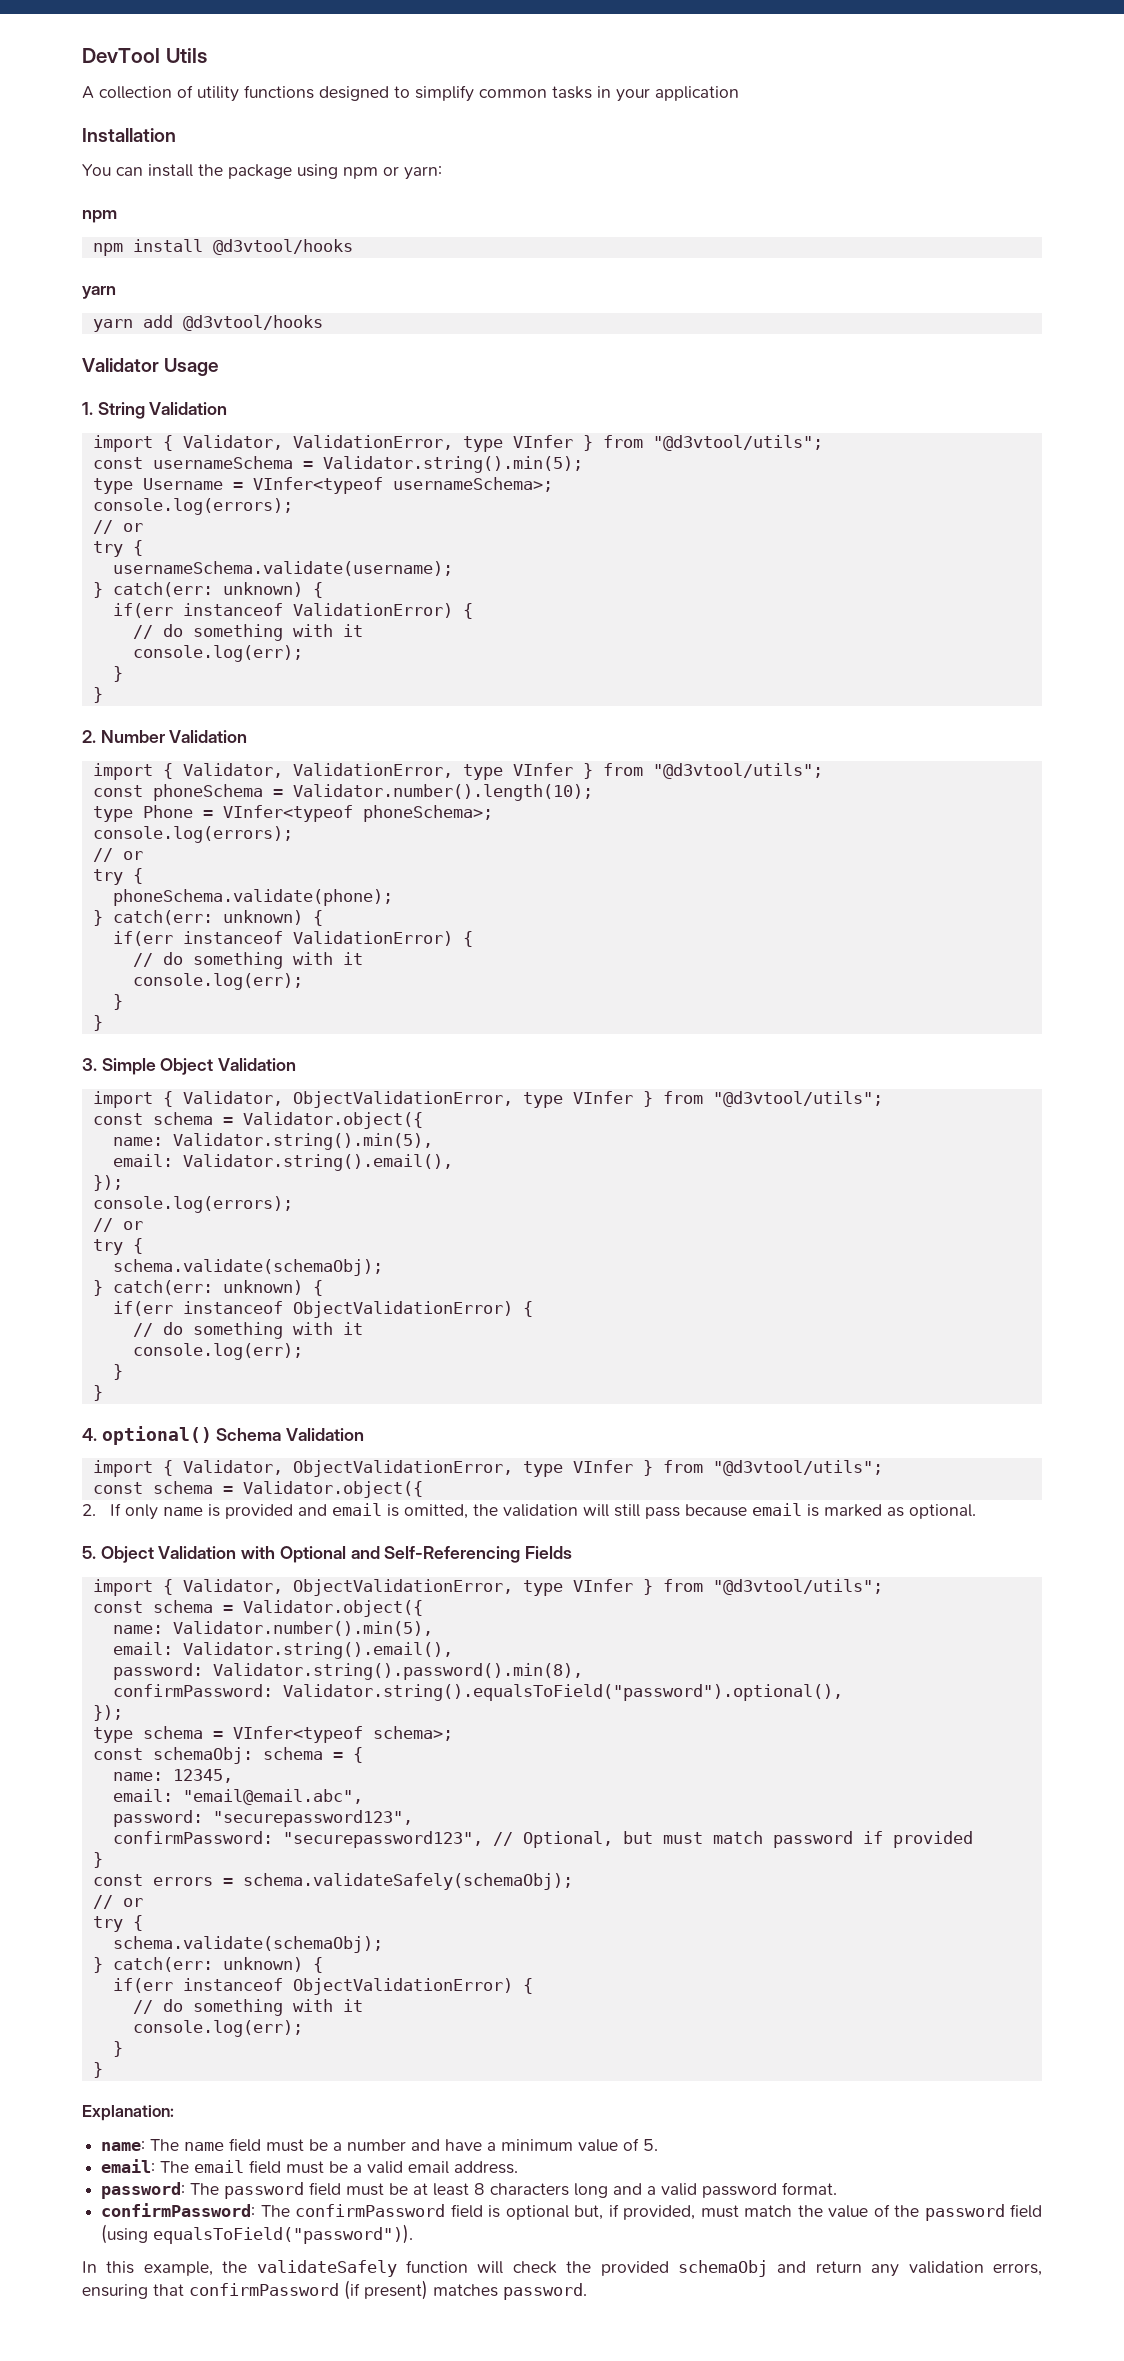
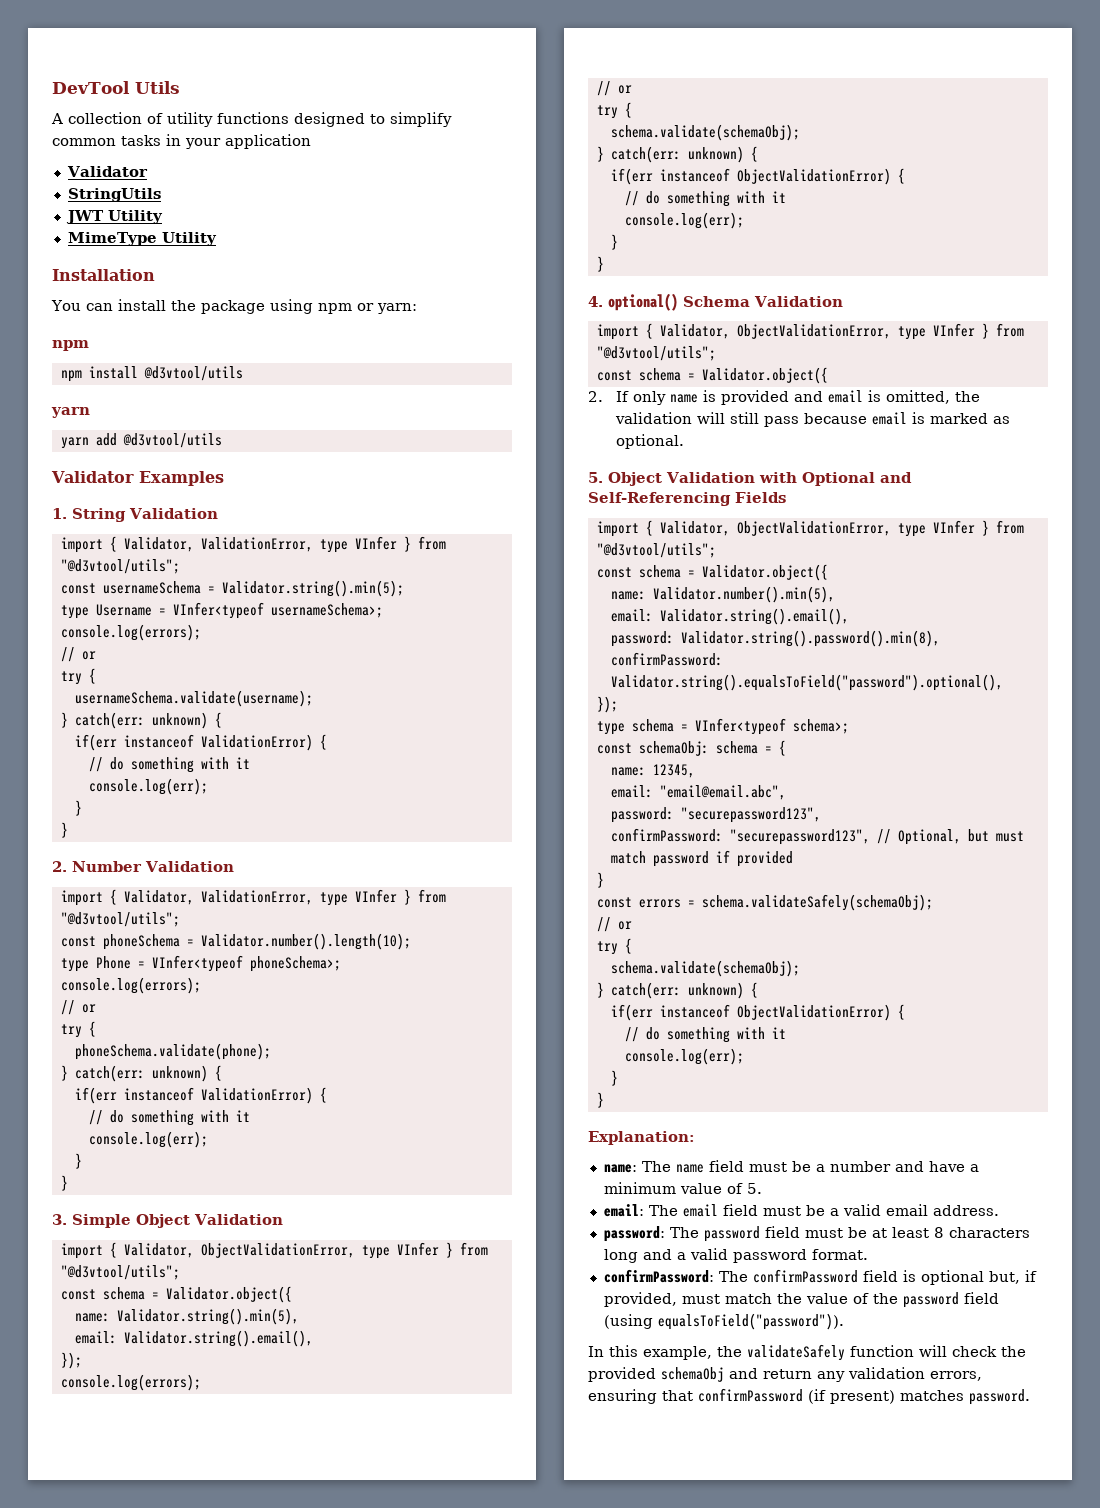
  A collection of utility functions designed to simplify common tasks in your application
+ Validator
+ StringUtils
+ JWT Utility
+ MimeType Utility
- npm install @d3vtool/hooks
+ npm install @d3vtool/utils
- yarn add @d3vtool/hooks
- Validator Usage
+ yarn add @d3vtool/utils
+ Validator Examples

